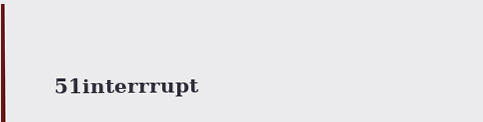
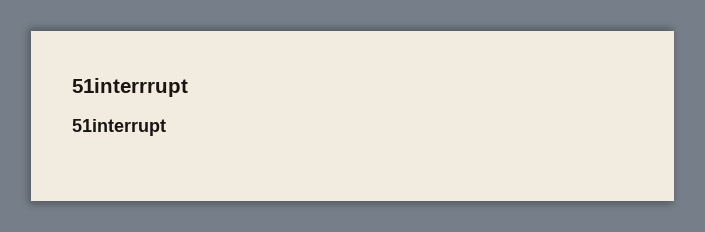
+ 51interrupt

